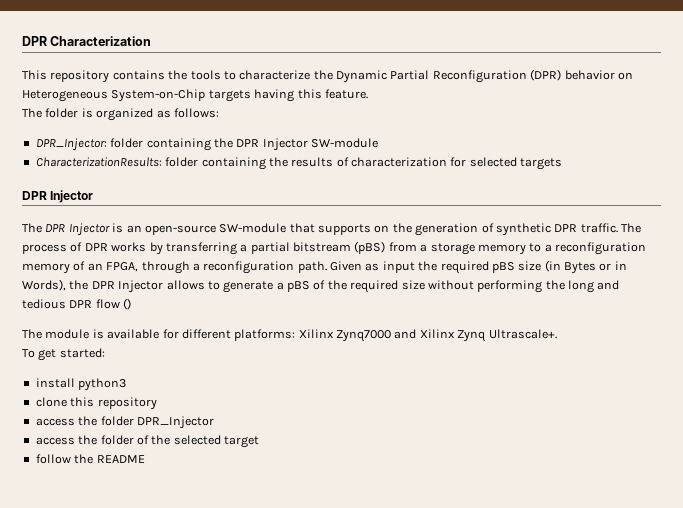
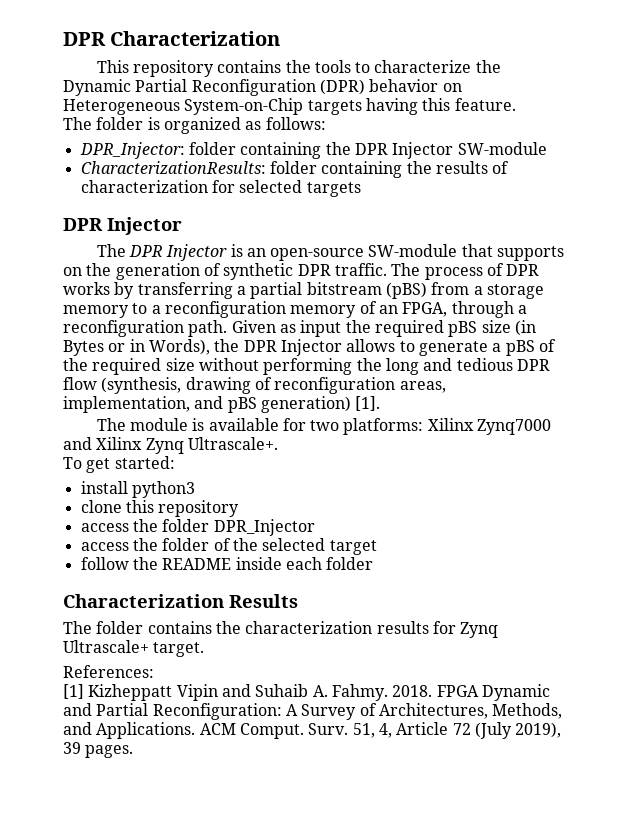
- Given as input the required pBS size (in Bytes or in Words), the DPR Injector allows to generate a pBS of the required size without performing the long and tedious DPR flow ()
+ Given as input the required pBS size (in Bytes or in Words), the DPR Injector allows to generate a pBS of the required size without performing the long and tedious DPR flow (synthesis, drawing of reconfiguration areas, implementation, and pBS generation) [1].
- The module is available for different platforms: Xilinx Zynq7000 and Xilinx Zynq Ultrascale+.
+ The module is available for two platforms: Xilinx Zynq7000 and Xilinx Zynq Ultrascale+.
- follow the README
+ follow the README inside each folder
+ Characterization Results
+ The folder contains the characterization results for Zynq Ultrascale+ target.
+ References:
+ [1] Kizheppatt Vipin and Suhaib A. Fahmy. 2018. FPGA Dynamic and Partial Reconfiguration: A Survey of Architectures, Methods, and Applications. ACM Comput. Surv. 51, 4, Article 72 (July 2019), 39 pages.

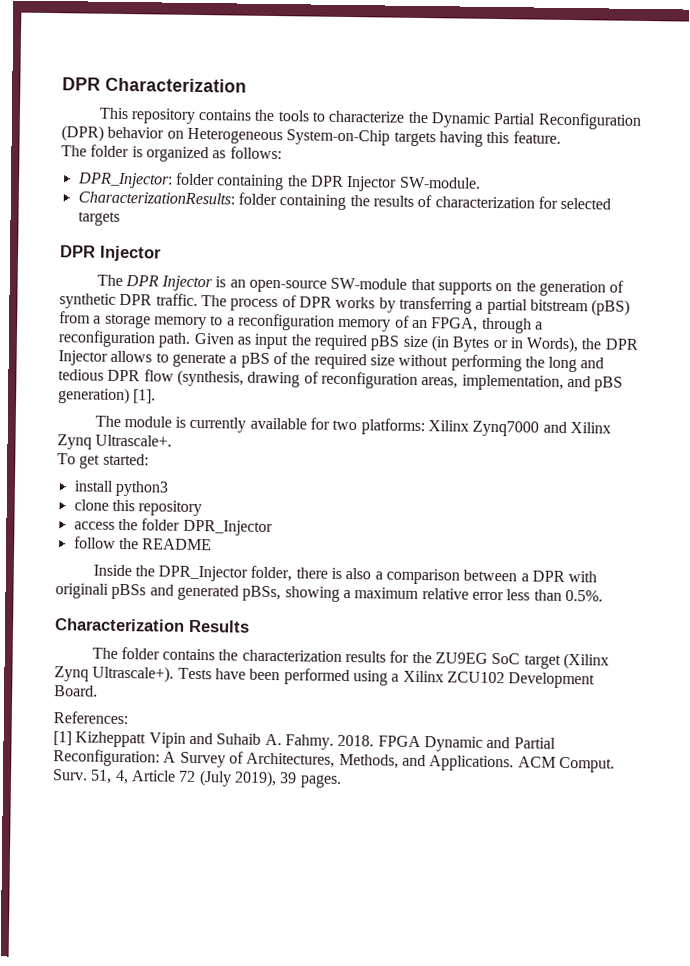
- DPR_Injector: folder containing the DPR Injector SW-module
+ DPR_Injector: folder containing the DPR Injector SW-module.
- The module is available for two platforms: Xilinx Zynq7000 and Xilinx Zynq Ultrascale+.
+ The module is currently available for two platforms: Xilinx Zynq7000 and Xilinx Zynq Ultrascale+.
- access the folder of the selected target
- follow the README inside each folder
+ follow the README
+ Inside the DPR_Injector folder, there is also a comparison between a DPR with originali pBSs and generated pBSs, showing a maximum relative error less than 0.5%.
- The folder contains the characterization results for Zynq Ultrascale+ target.
+ The folder contains the characterization results for the ZU9EG SoC target (Xilinx Zynq Ultrascale+). Tests have been performed using a Xilinx ZCU102 Development Board.

